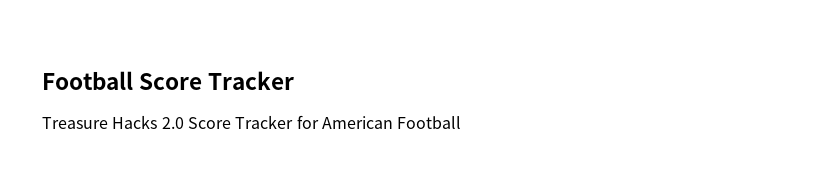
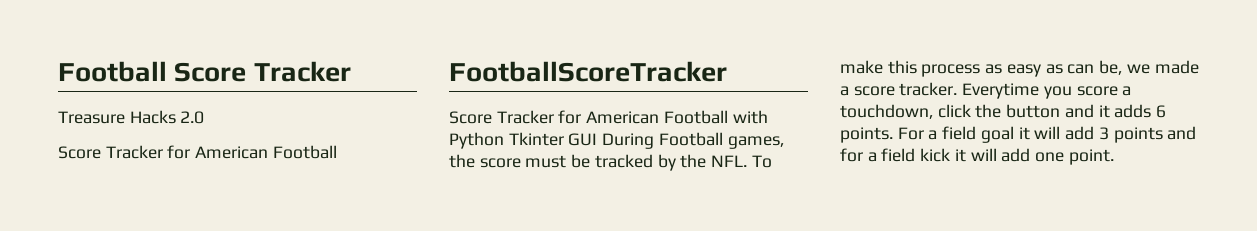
- Treasure Hacks 2.0 Score Tracker for American Football
+ Treasure Hacks 2.0
+ Score Tracker for American Football
+ FootballScoreTracker
+ Score Tracker for American Football with Python Tkinter GUI During Football games, the score must be tracked by the NFL. To make this process as easy as can be, we made a score tracker. Everytime you score a touchdown, click the button and it adds 6 points. For a field goal it will add 3 points and for a field kick it will add one point.

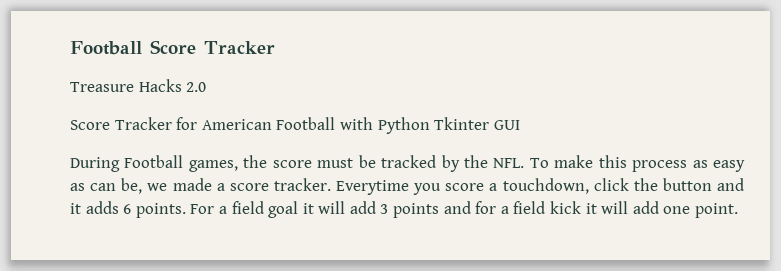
  Treasure Hacks 2.0
- Score Tracker for American Football
- FootballScoreTracker
- Score Tracker for American Football with Python Tkinter GUI During Football games, the score must be tracked by the NFL. To make this process as easy as can be, we made a score tracker.
+ Score Tracker for American Football with Python Tkinter GUI
+ During Football games, the score must be tracked by the NFL. To make this process as easy as can be, we made a score tracker.

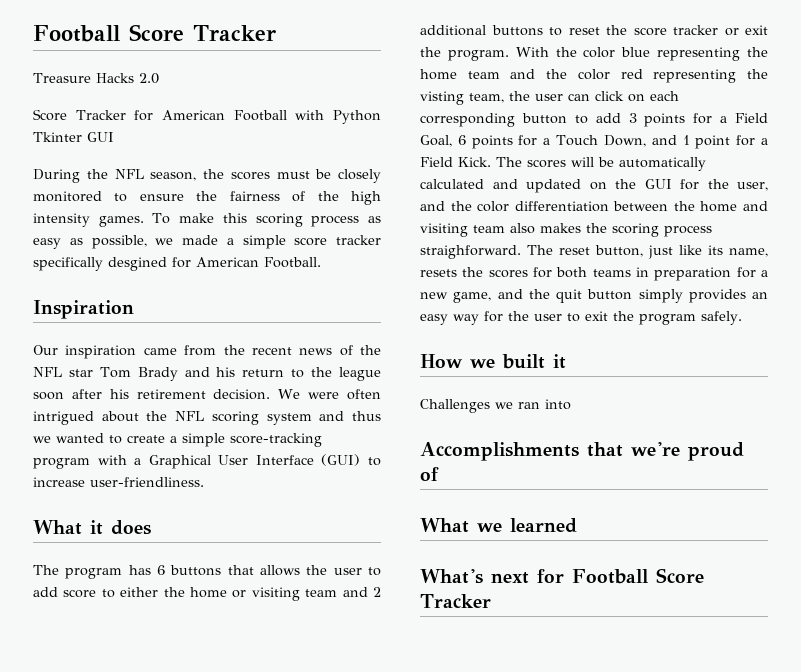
- During Football games, the score must be tracked by the NFL. To make this process as easy as can be, we made a score tracker. Everytime you score a touchdown, click the button and it adds 6 points. For a field goal it will add 3 points and for a field kick it will add one point.
+ During the NFL season, the scores must be closely monitored to ensure the fairness of the high intensity games. To make this scoring process as easy as possible, we made a simple score tracker specifically desgined for American Football.
+ Inspiration
+ Our inspiration came from the recent news of the NFL star Tom Brady and his return to the league soon after his retirement decision. We were often intrigued about the NFL scoring system and thus we wanted to create a simple score-tracking program with a Graphical User Interface (GUI) to increase user-friendliness.
+ What it does
+ The program has 6 buttons that allows the user to add score to either the home or visiting team and 2 additional buttons to reset the score tracker or exit the program. With the color blue representing the home team and the color red representing the visting team, the user can click on each corresponding button to add 3 points for a Field Goal, 6 points for a Touch Down, and 1 point for a Field Kick. The scores will be automatically calculated and updated on the GUI for the user, and the color differentiation between the home and visiting team also makes the scoring process straighforward. The reset button, just like its name, resets the scores for both teams in preparation for a new game, and the quit button simply provides an easy way for the user to exit the program safely.
+ How we built it
+ Challenges we ran into
+ Accomplishments that we're proud of
+ What we learned
+ What's next for Football Score Tracker

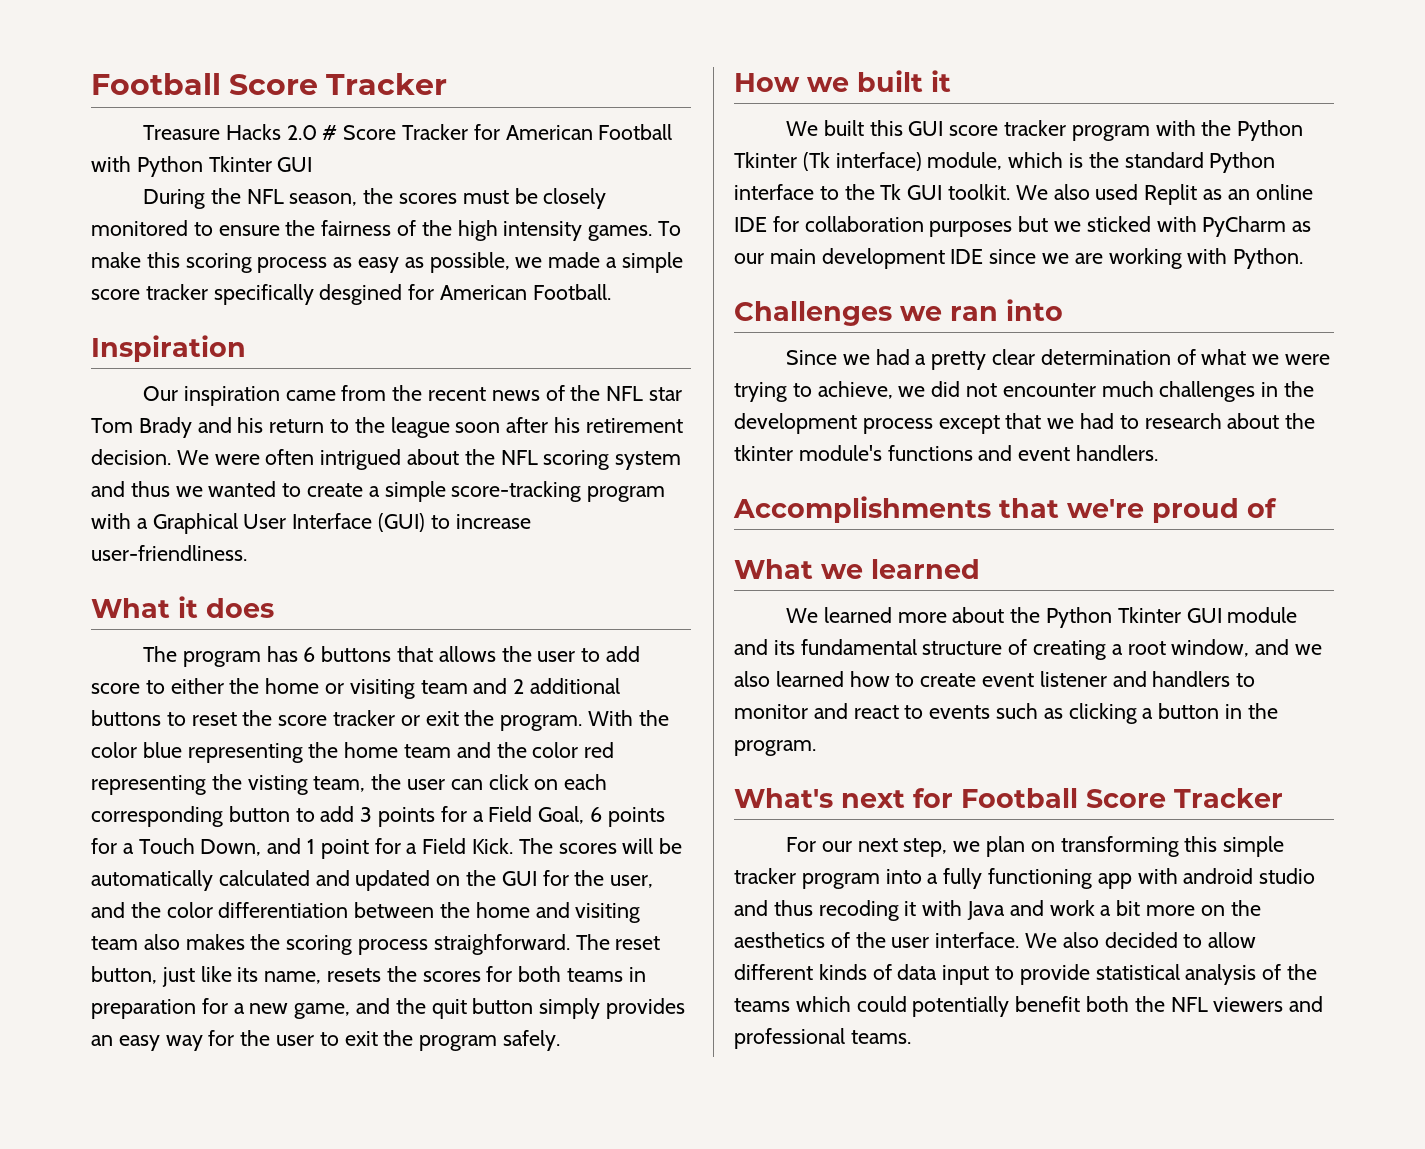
- Treasure Hacks 2.0
- Score Tracker for American Football with Python Tkinter GUI
+ Treasure Hacks 2.0 # Score Tracker for American Football with Python Tkinter GUI
+ We built this GUI score tracker program with the Python Tkinter (Tk interface) module, which is the standard Python interface to the Tk GUI toolkit. We also used Replit as an online IDE for collaboration purposes but we sticked with PyCharm as our main development IDE since we are working with Python.
  Challenges we ran into
+ Since we had a pretty clear determination of what we were trying to achieve, we did not encounter much challenges in the development process except that we had to research about the tkinter module's functions and event handlers.
+ We learned more about the Python Tkinter GUI module and its fundamental structure of creating a root window, and we also learned how to create event listener and handlers to monitor and react to events such as clicking a button in the program.
+ For our next step, we plan on transforming this simple tracker program into a fully functioning app with android studio and thus recoding it with Java and work a bit more on the aesthetics of the user interface. We also decided to allow different kinds of data input to provide statistical analysis of the teams which could potentially benefit both the NFL viewers and professional teams.

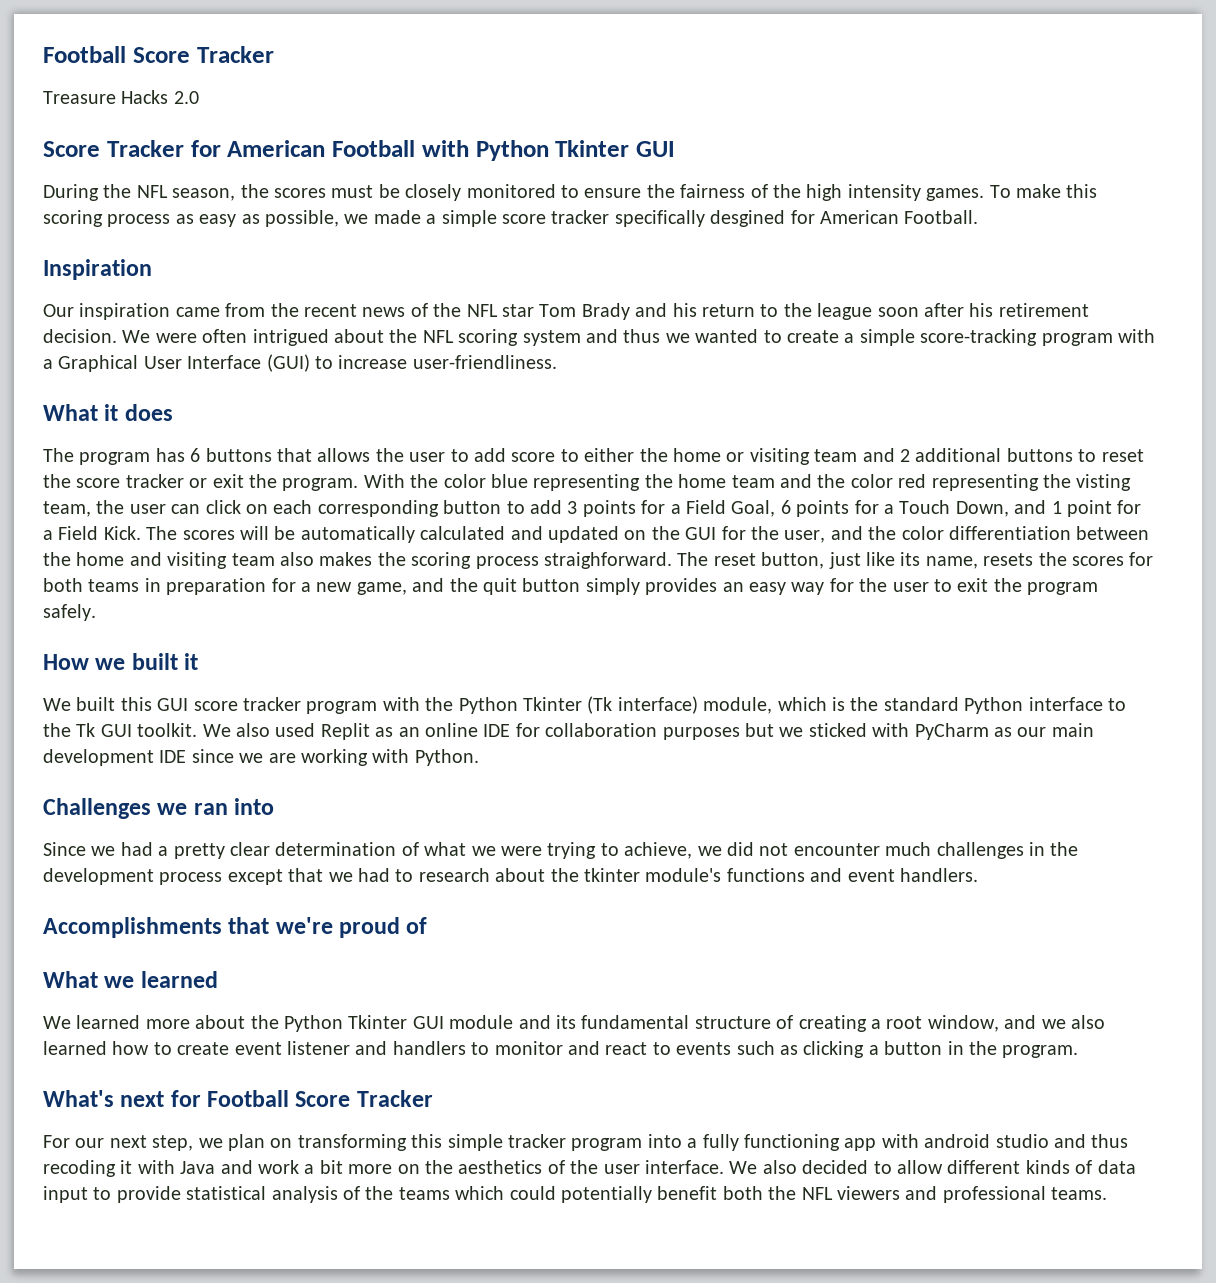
- Treasure Hacks 2.0 # Score Tracker for American Football with Python Tkinter GUI
+ Treasure Hacks 2.0
+ Score Tracker for American Football with Python Tkinter GUI

